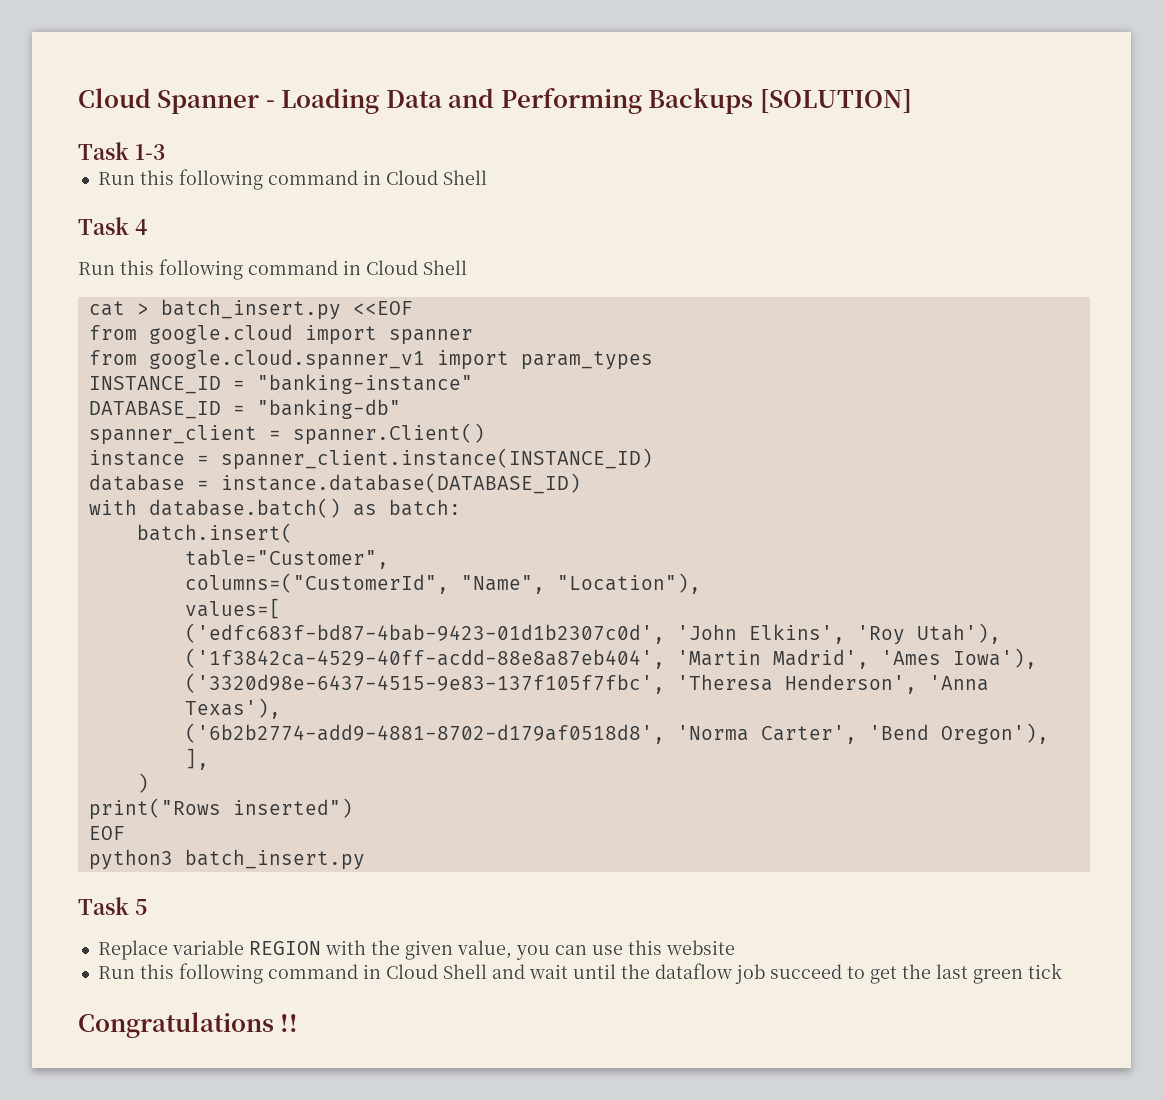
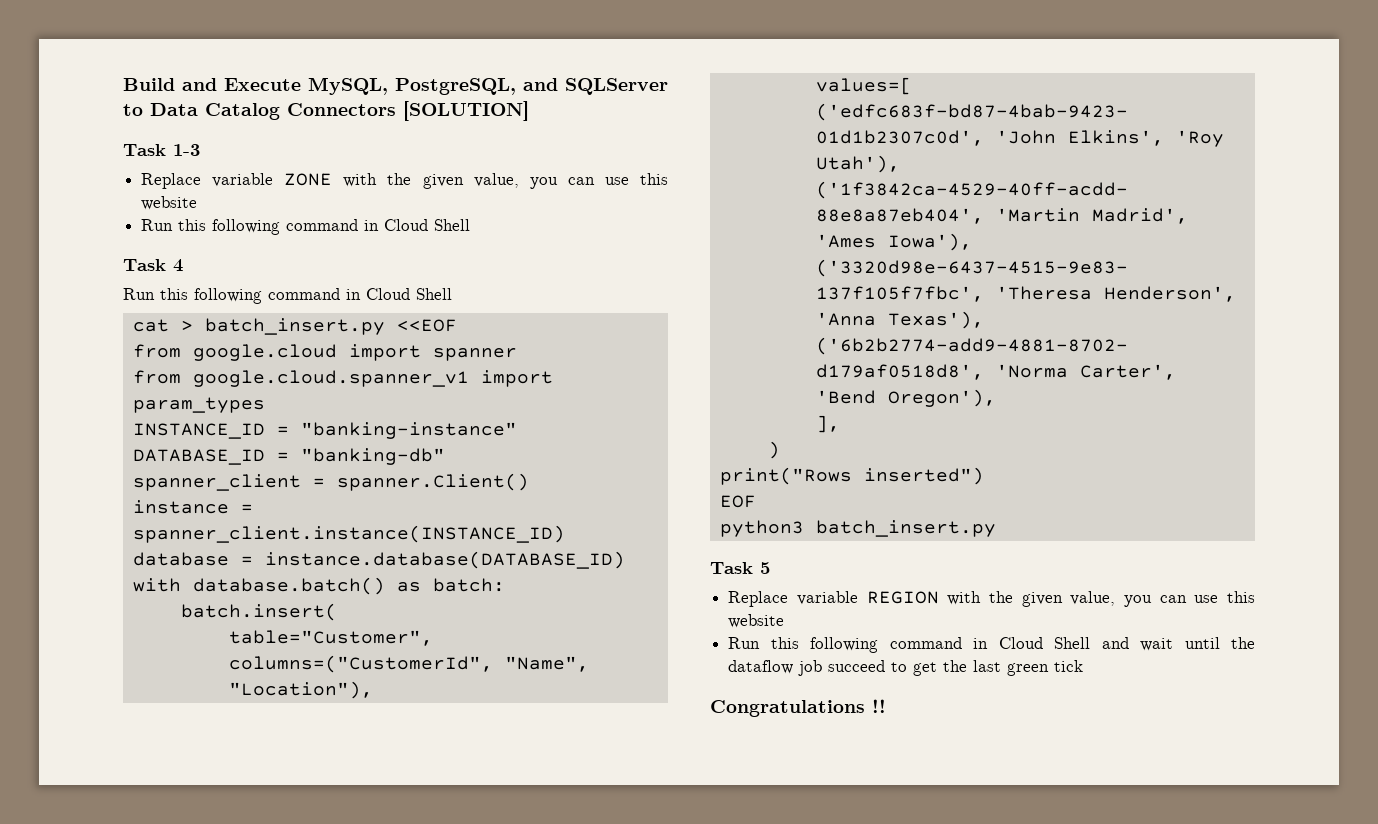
- Cloud Spanner - Loading Data and Performing Backups [SOLUTION]
+ Build and Execute MySQL, PostgreSQL, and SQLServer to Data Catalog Connectors [SOLUTION]
  Task 1-3
+ Replace variable ZONE with the given value, you can use this website

